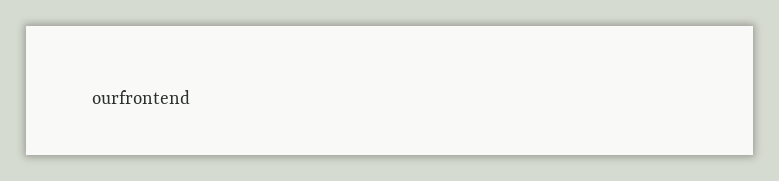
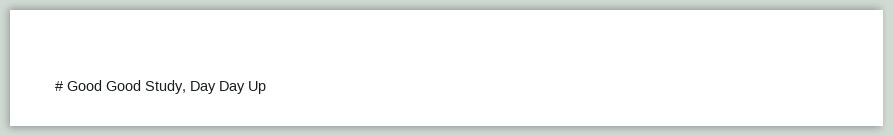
- ourfrontend
+ # Good Good Study, Day Day Up

